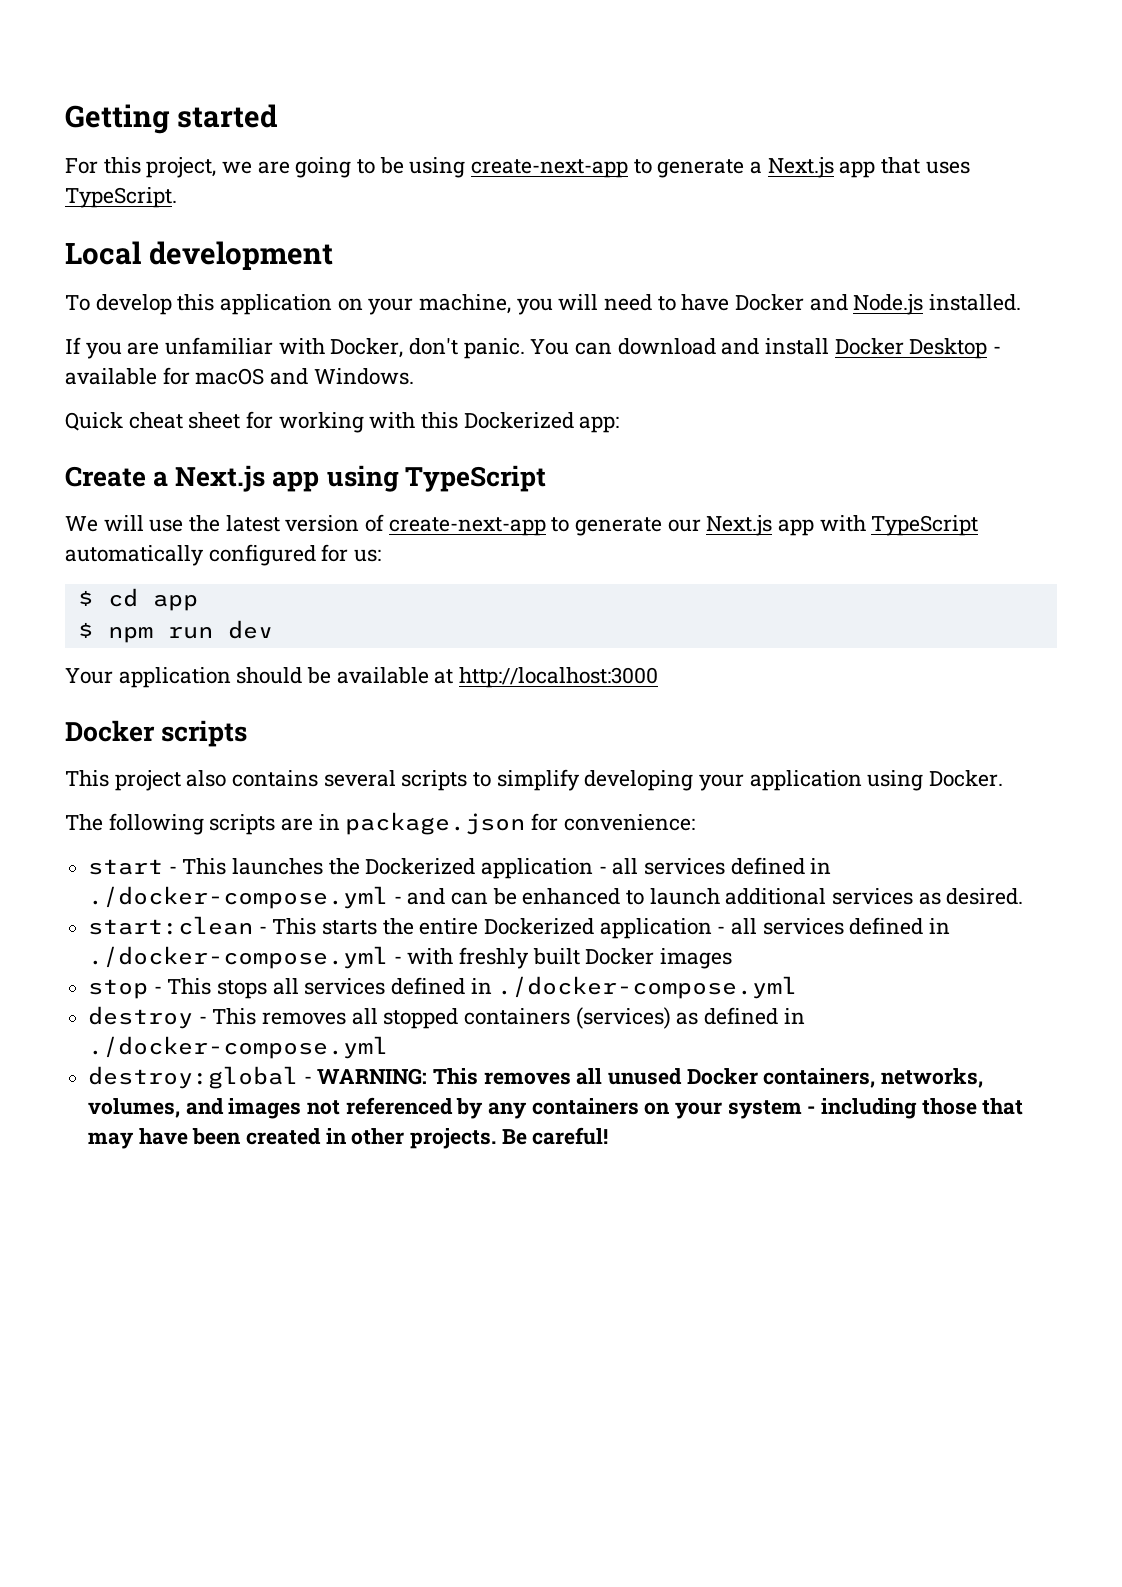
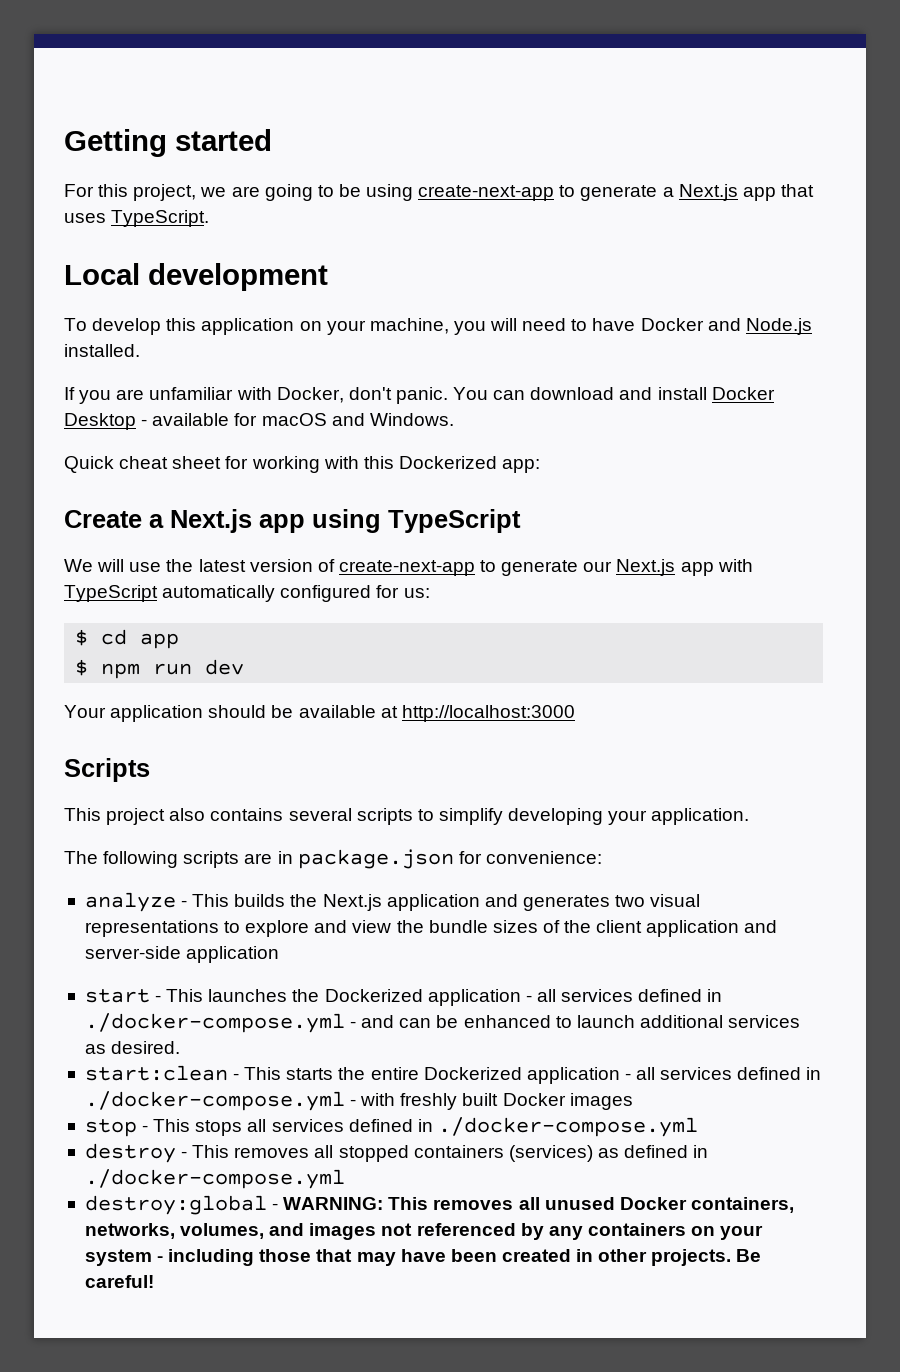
- Docker scripts
+ Scripts
- This project also contains several scripts to simplify developing your application using Docker.
+ This project also contains several scripts to simplify developing your application.
+ analyze - This builds the Next.js application and generates two visual representations to explore and view the bundle sizes of the client application and server-side application

